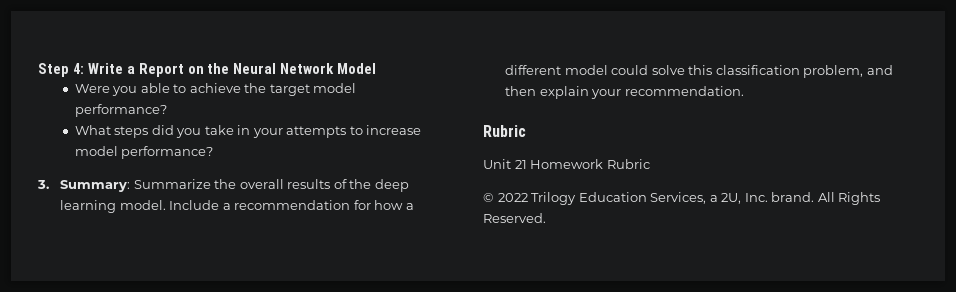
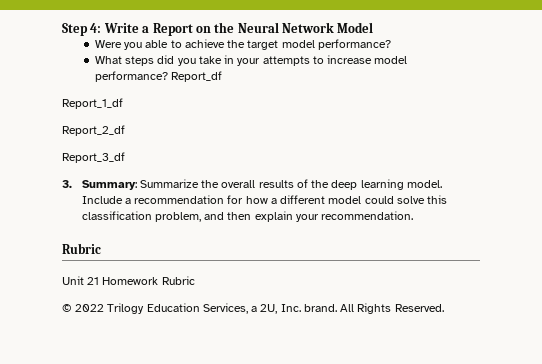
+ Report_df
+ Report_1_df
+ Report_2_df
+ Report_3_df

